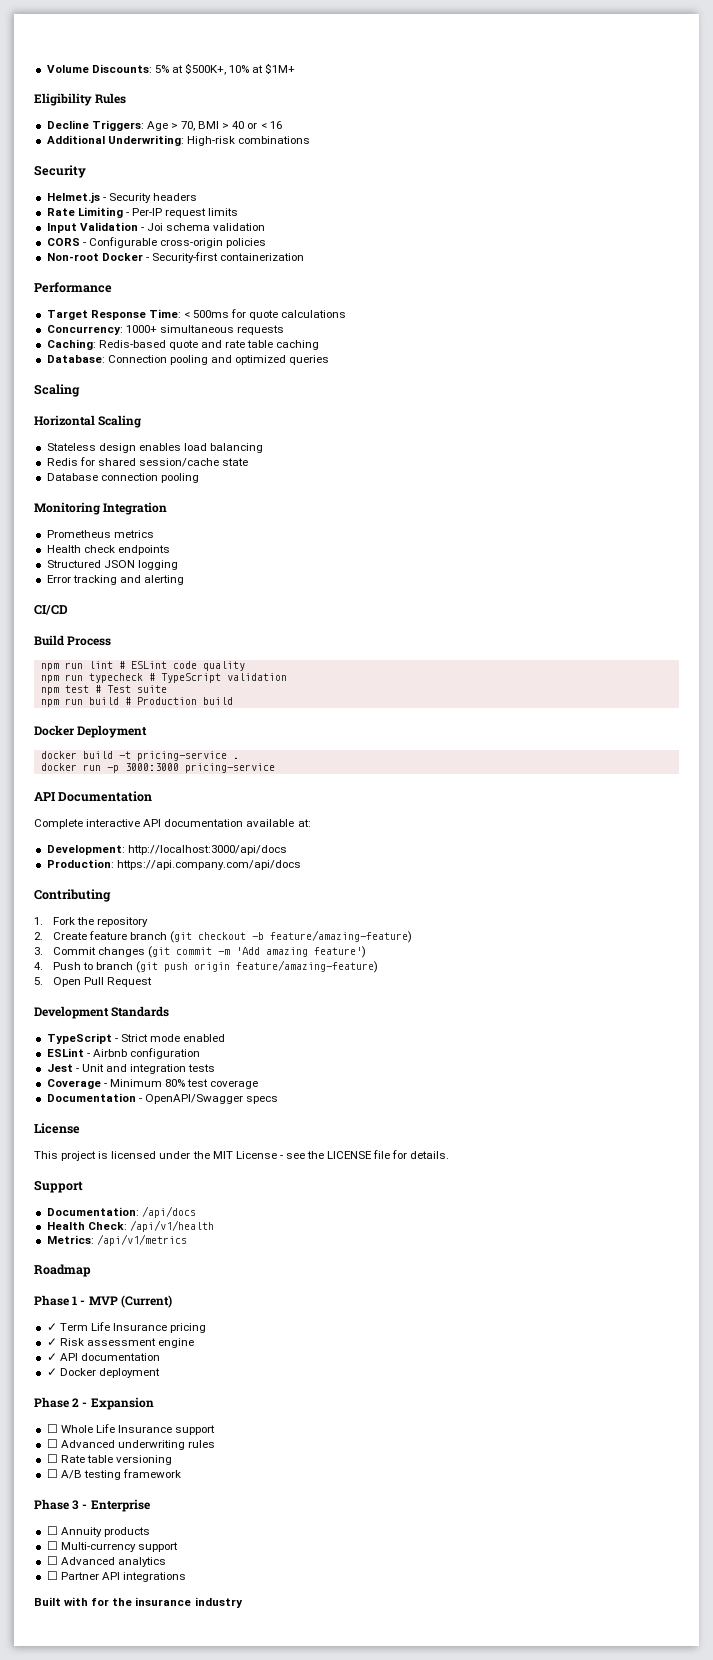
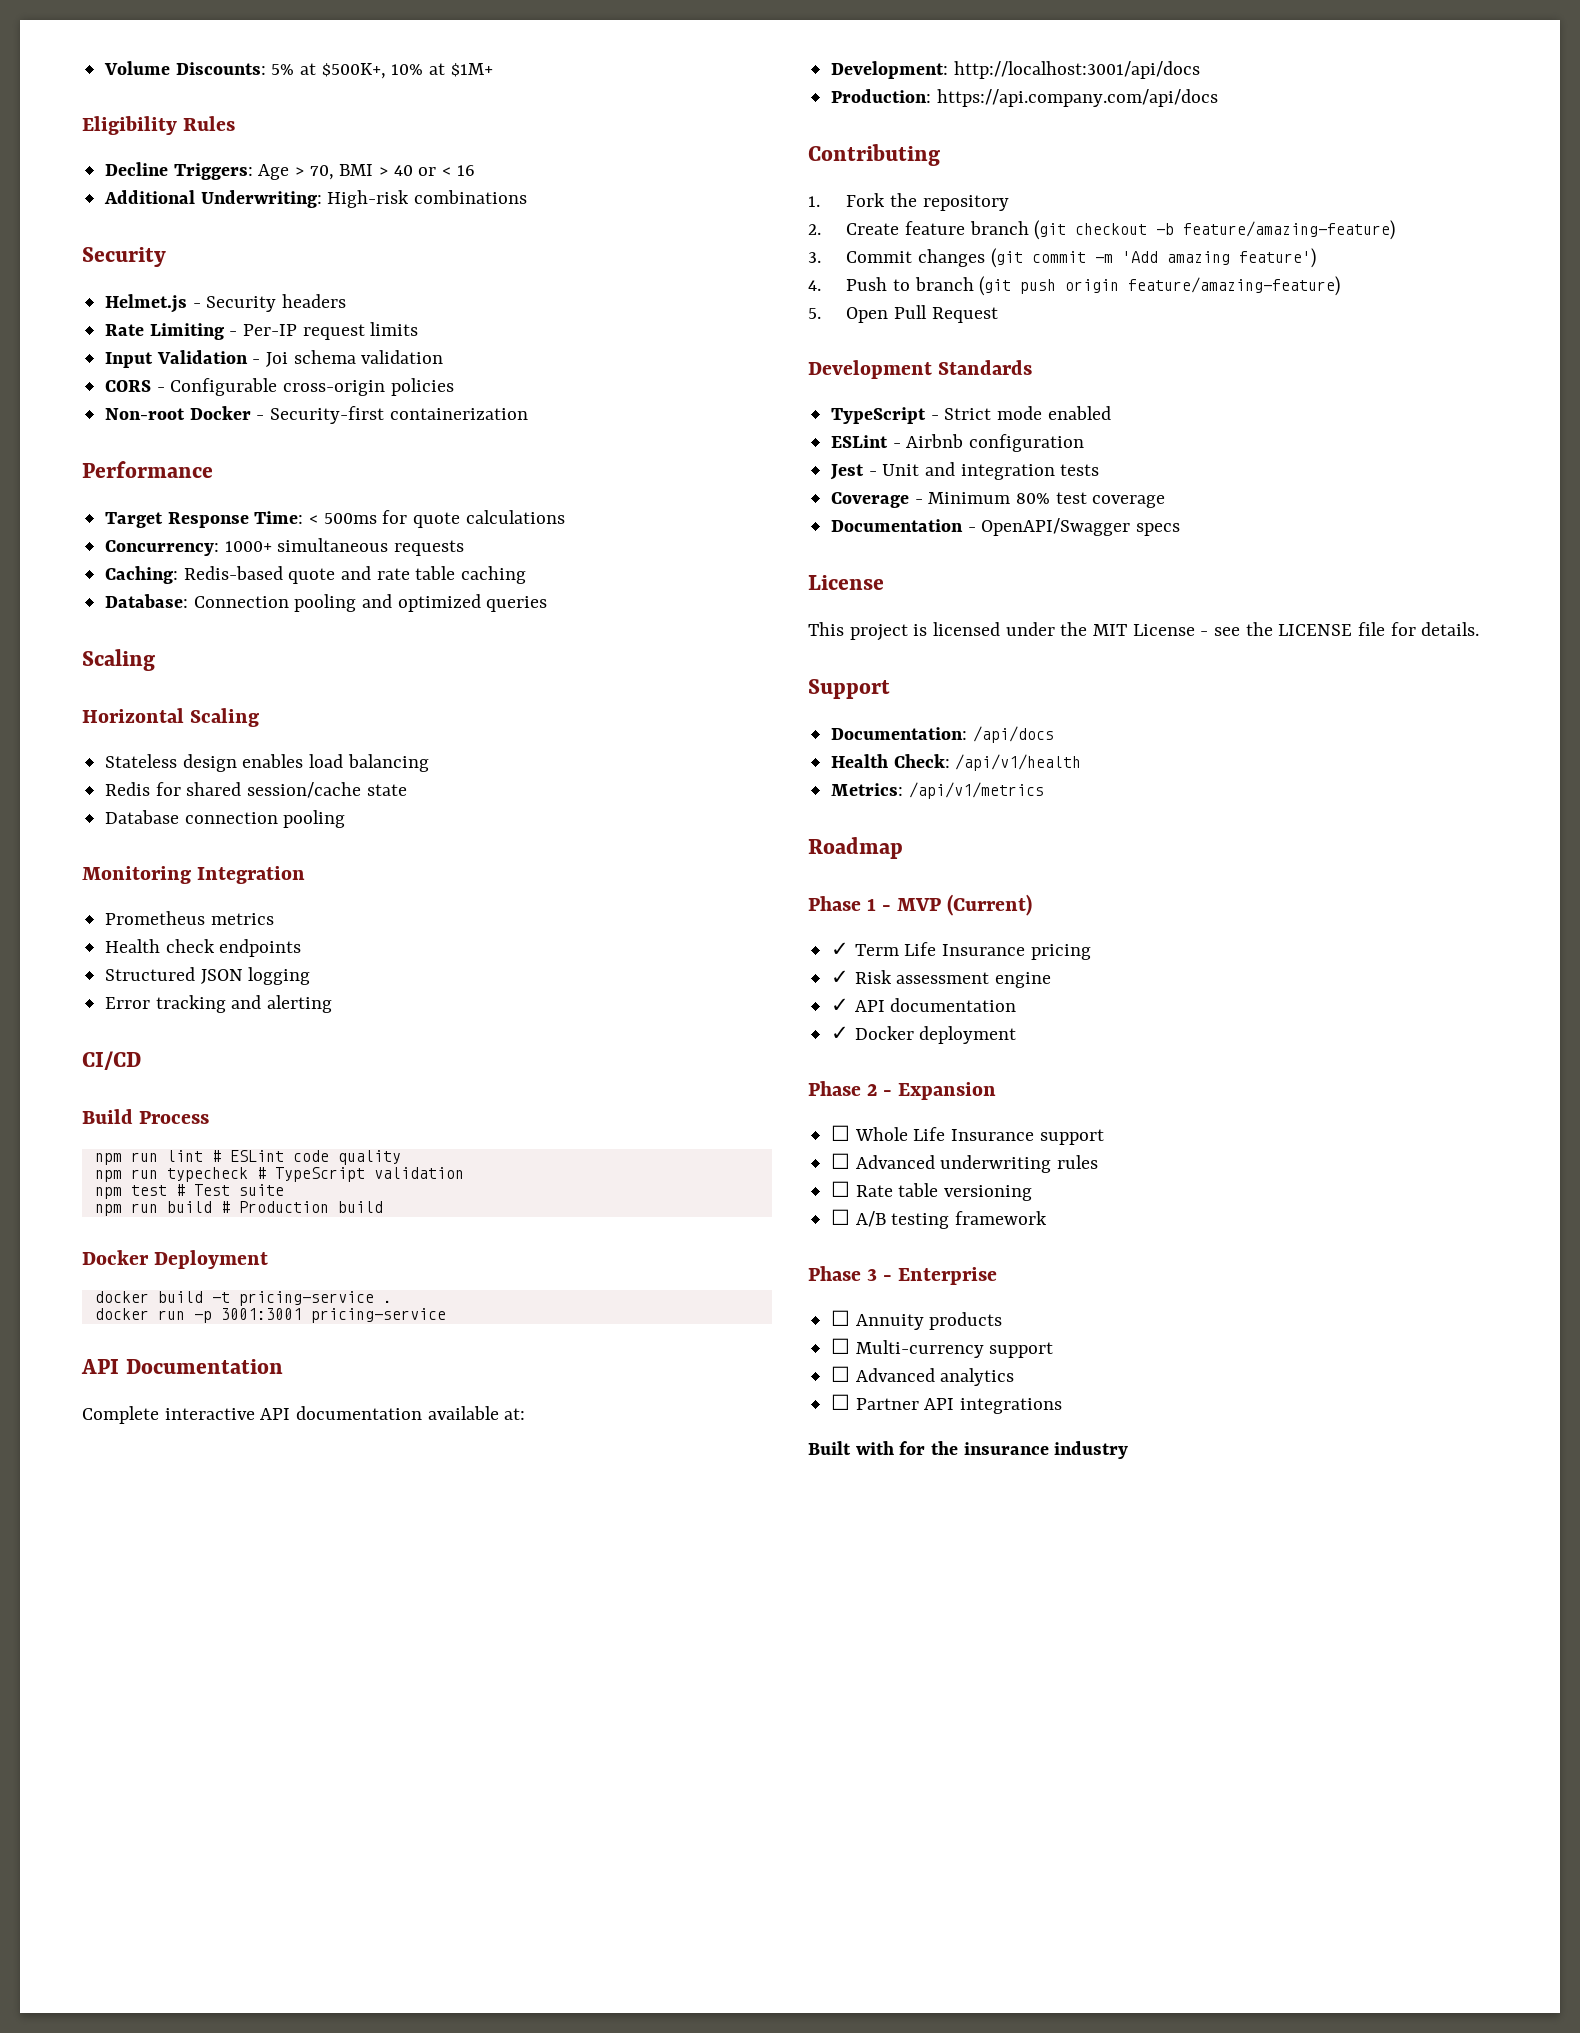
- docker run -p 3000:3000 pricing-service
+ docker run -p 3001:3001 pricing-service
- Development: http://localhost:3000/api/docs
+ Development: http://localhost:3001/api/docs

